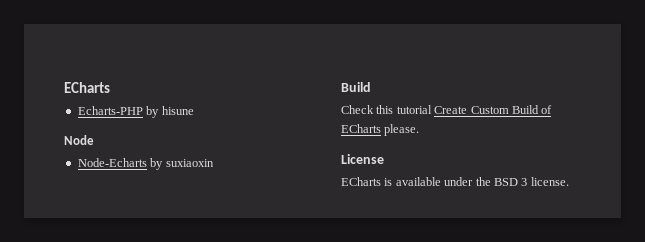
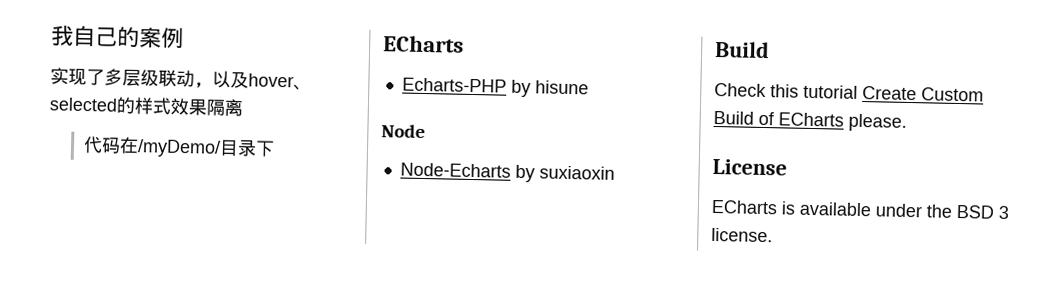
+ 我自己的案例
+ 实现了多层级联动，以及hover、selected的样式效果隔离
+ 代码在/myDemo/目录下

